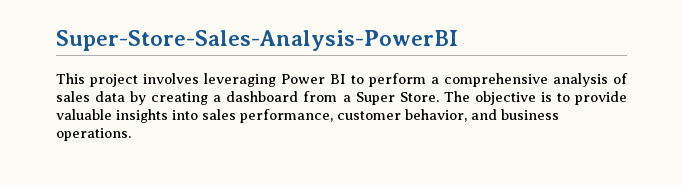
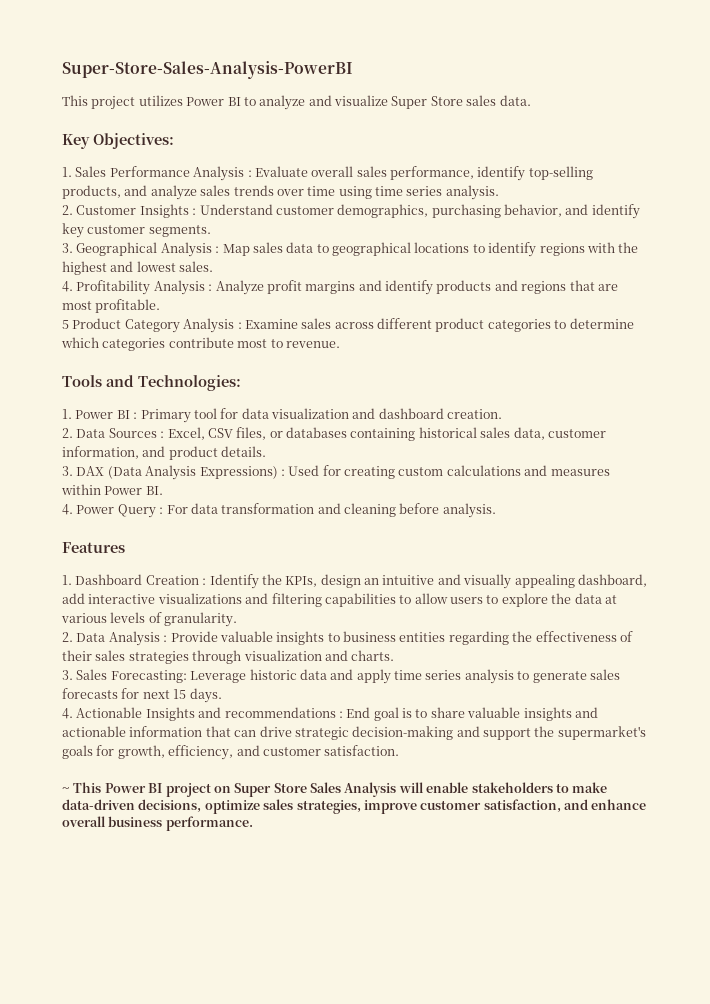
- This project involves leveraging Power BI to perform a comprehensive analysis of sales data by creating a dashboard from a Super Store. The objective is to provide valuable insights into sales performance, customer behavior, and business operations.
+ This project utilizes Power BI to analyze and visualize Super Store sales data.
+ Key Objectives:
+ 1. Sales Performance Analysis : Evaluate overall sales performance, identify top-selling products, and analyze sales trends over time using time series analysis.
+ 2. Customer Insights : Understand customer demographics, purchasing behavior, and identify key customer segments.
+ 3. Geographical Analysis : Map sales data to geographical locations to identify regions with the highest and lowest sales.
+ 4. Profitability Analysis : Analyze profit margins and identify products and regions that are most profitable.
+ 5 Product Category Analysis : Examine sales across different product categories to determine which categories contribute most to revenue.
+ Tools and Technologies:
+ 1. Power BI : Primary tool for data visualization and dashboard creation.
+ 2. Data Sources : Excel, CSV files, or databases containing historical sales data, customer information, and product details.
+ 3. DAX (Data Analysis Expressions) : Used for creating custom calculations and measures within Power BI.
+ 4. Power Query : For data transformation and cleaning before analysis.
+ Features
+ 1. Dashboard Creation : Identify the KPIs, design an intuitive and visually appealing dashboard, add interactive visualizations and filtering capabilities to allow users to explore the data at various levels of granularity.
+ 2. Data Analysis : Provide valuable insights to business entities regarding the effectiveness of their sales strategies through visualization and charts.
+ 3. Sales Forecasting: Leverage historic data and apply time series analysis to generate sales forecasts for next 15 days.
+ 4. Actionable Insights and recommendations : End goal is to share valuable insights and actionable information that can drive strategic decision-making and support the supermarket's goals for growth, efficiency, and customer satisfaction.
+ ~ This Power BI project on Super Store Sales Analysis will enable stakeholders to make data-driven decisions, optimize sales strategies, improve customer satisfaction, and enhance overall business performance.

